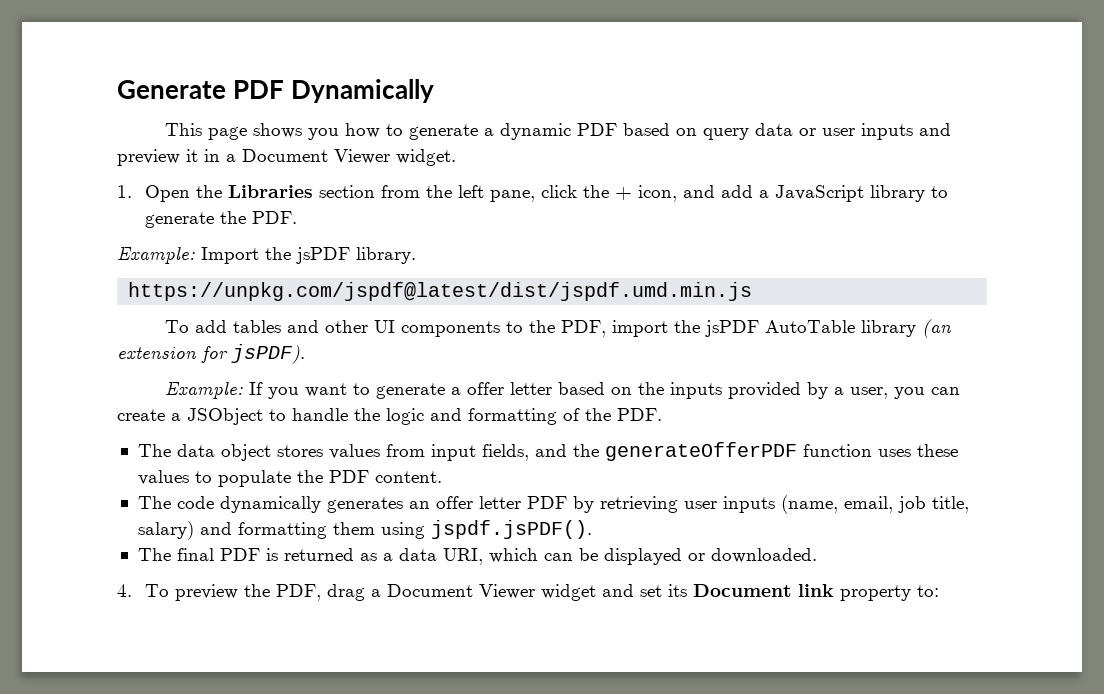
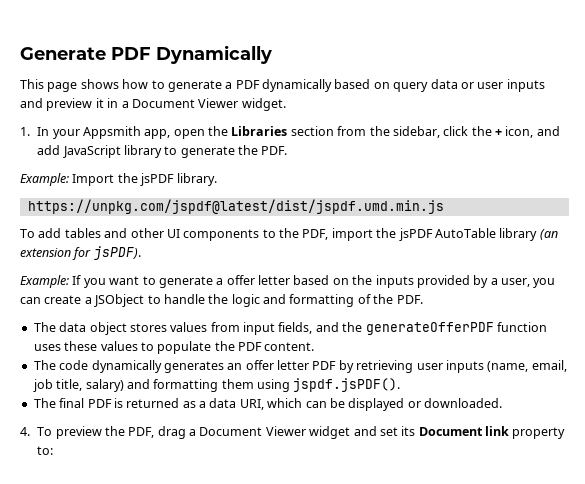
- This page shows you how to generate a dynamic PDF based on query data or user inputs and preview it in a Document Viewer widget.
+ This page shows how to generate a PDF dynamically based on query data or user inputs and preview it in a Document Viewer widget.
- 1. Open the Libraries section from the left pane, click the + icon, and add a JavaScript library to generate the PDF.
+ 1. In your Appsmith app, open the Libraries section from the sidebar, click the + icon, and add JavaScript library to generate the PDF.

